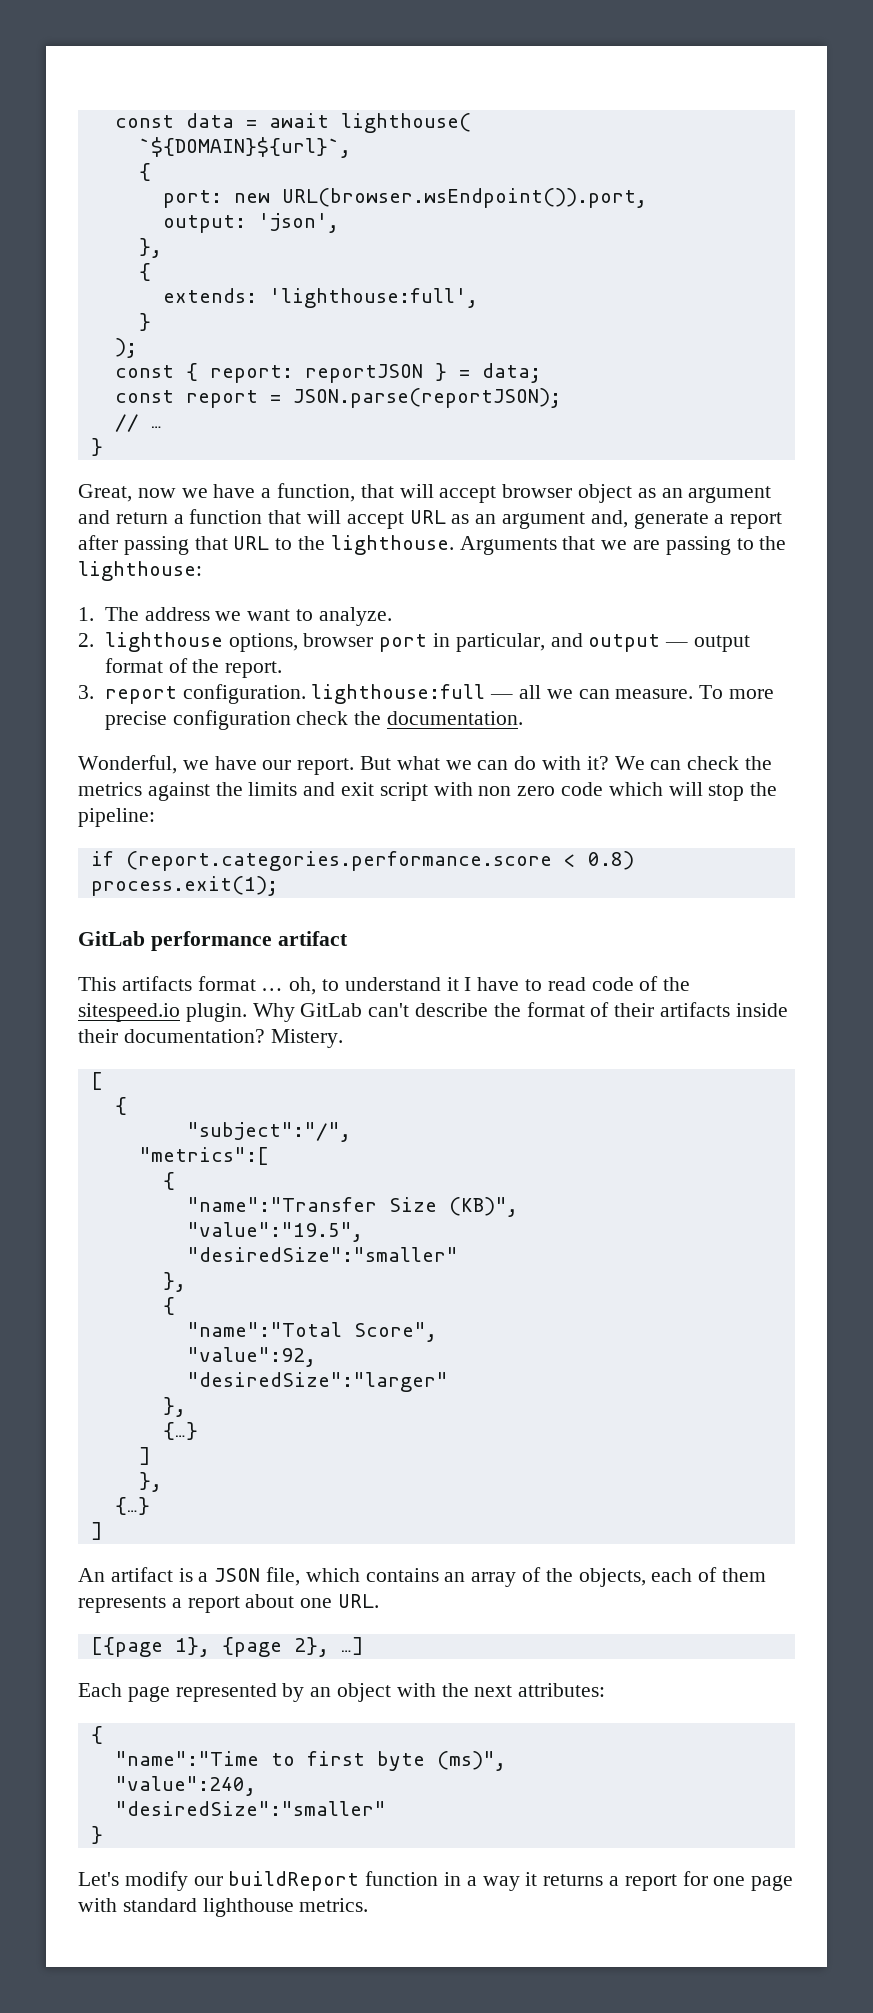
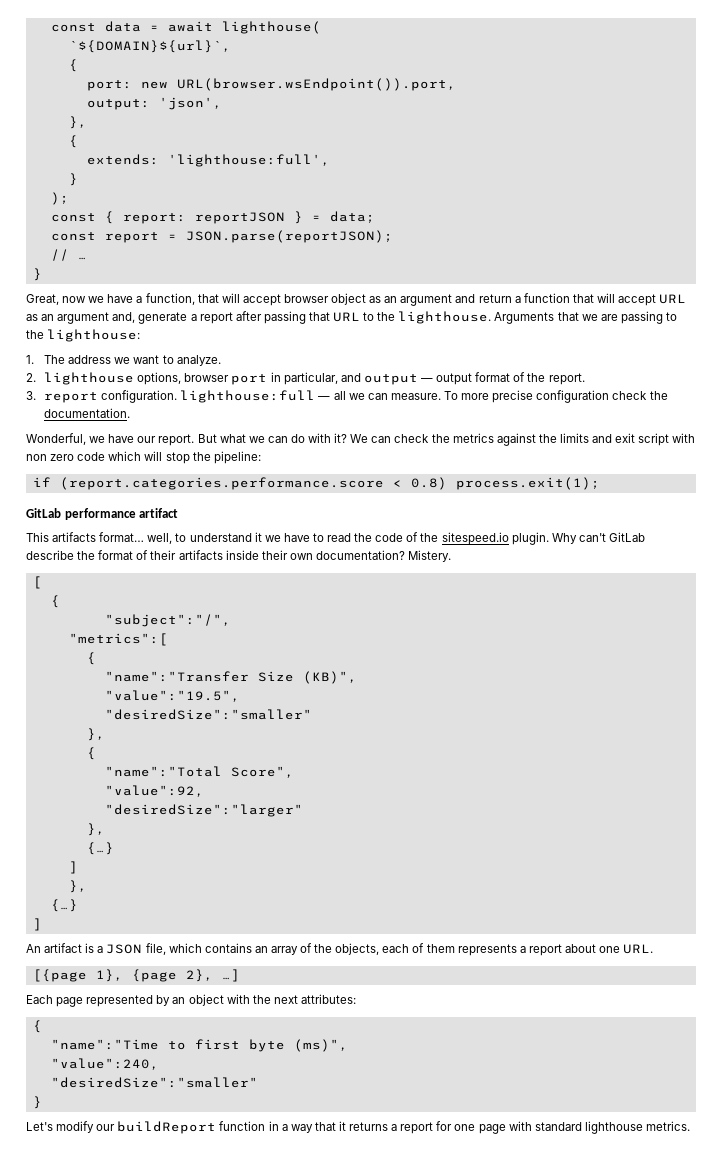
- This artifacts format … oh, to understand it I have to read code of the sitespeed.io plugin.
+ This artifacts format… well, to understand it we have to read the code of the sitespeed.io plugin.
- Why GitLab can't describe the format of their artifacts inside their documentation?
+ Why can't GitLab describe the format of their artifacts inside their own documentation?
- Let's modify our buildReport function in a way it returns a report for one page with standard lighthouse metrics.
+ Let's modify our buildReport function in a way that it returns a report for one page with standard lighthouse metrics.

